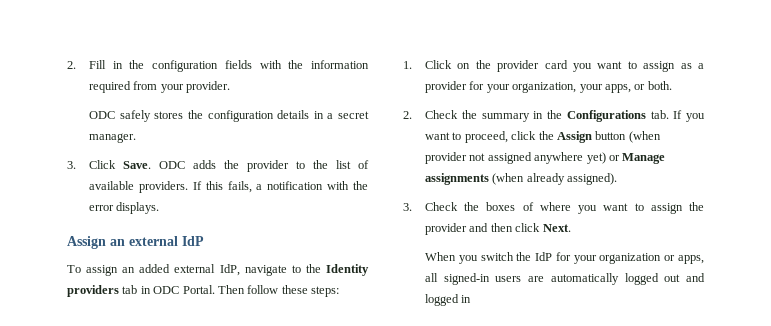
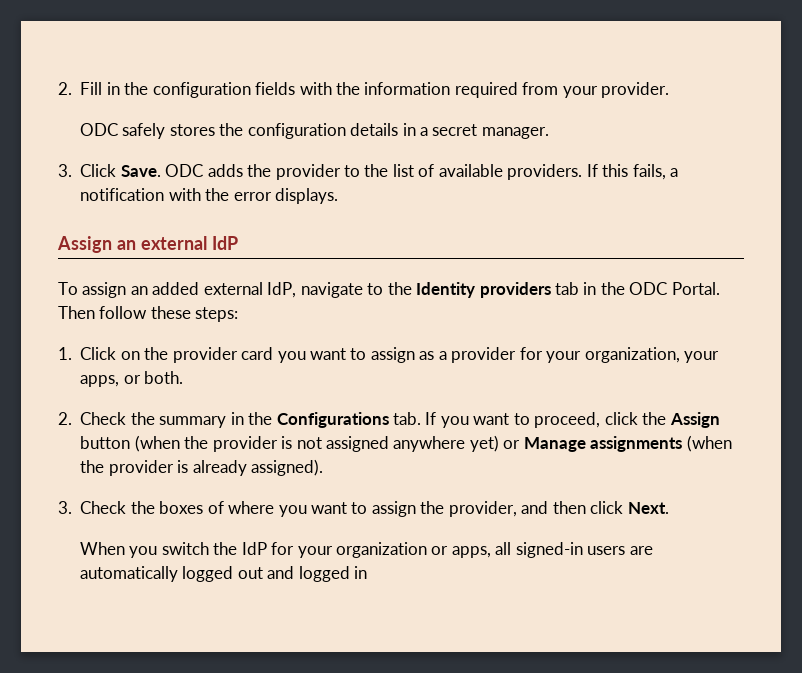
- To assign an added external IdP, navigate to the Identity providers tab in ODC Portal.
+ To assign an added external IdP, navigate to the Identity providers tab in the ODC Portal.
- 2. Check the summary in the Configurations tab. If you want to proceed, click the Assign button (when provider not assigned anywhere yet) or Manage assignments (when already assigned).
+ 2. Check the summary in the Configurations tab. If you want to proceed, click the Assign button (when the provider is not assigned anywhere yet) or Manage assignments (when the provider is already assigned).
- 3. Check the boxes of where you want to assign the provider and then click Next.
+ 3. Check the boxes of where you want to assign the provider, and then click Next.

